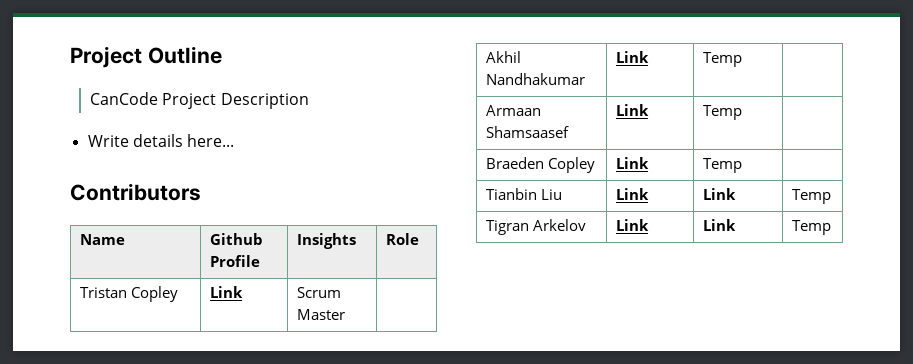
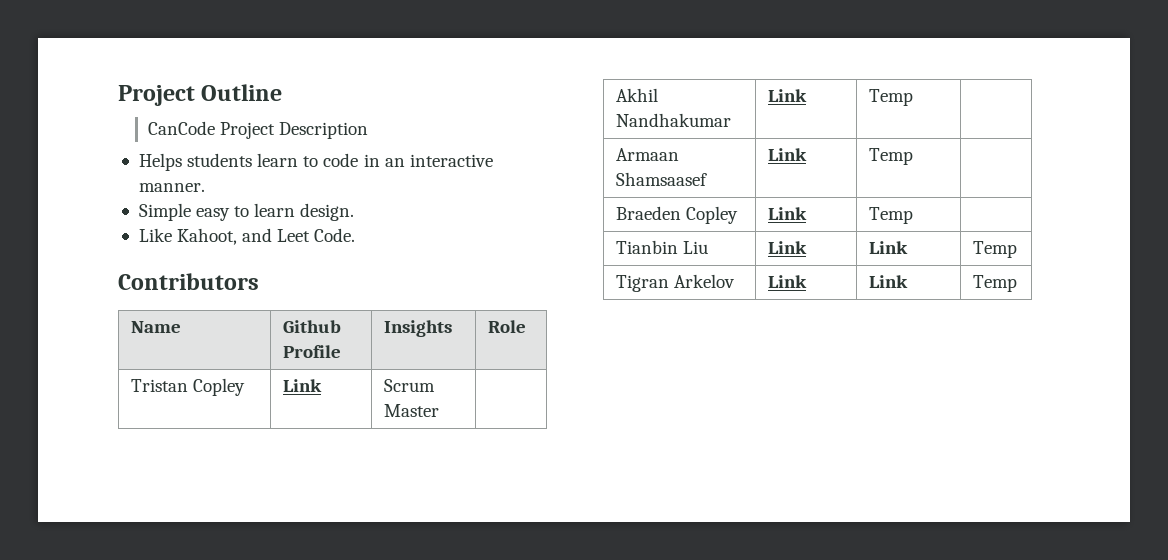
- Write details here...
+ Helps students learn to code in an interactive manner.
+ Simple easy to learn design.
+ Like Kahoot, and Leet Code.

